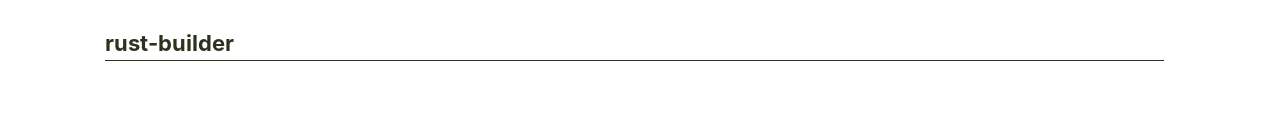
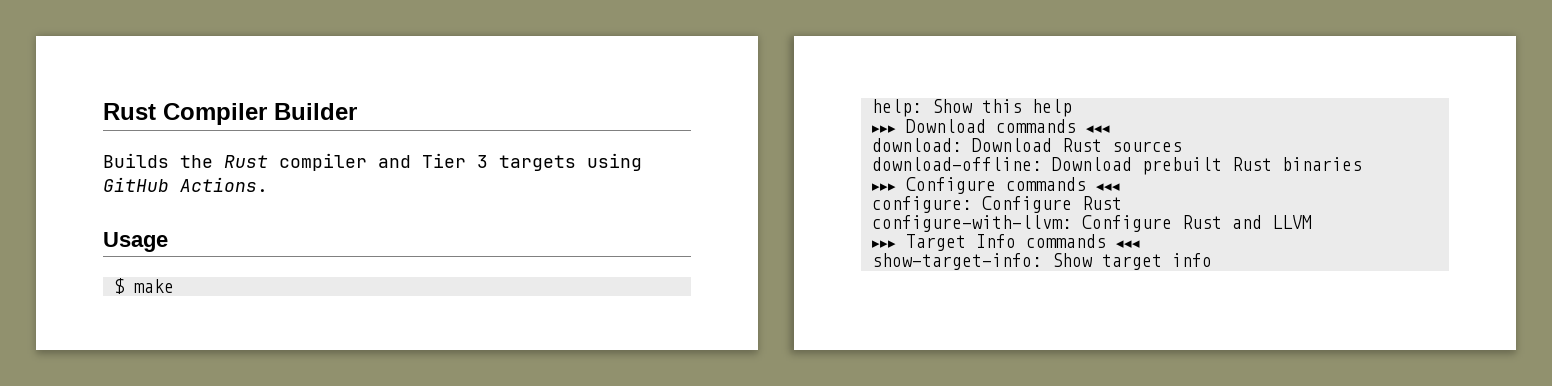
- rust-builder
+ Rust Compiler Builder
+ Builds the Rust compiler and Tier 3 targets using GitHub Actions.
+ Usage
+ $ make
+ help: Show this help
+ ▸▸▸ Download commands ◂◂◂
+ download: Download Rust sources
+ download-offline: Download prebuilt Rust binaries
+ ▸▸▸ Configure commands ◂◂◂
+ configure: Configure Rust
+ configure-with-llvm: Configure Rust and LLVM
+ ▸▸▸ Target Info commands ◂◂◂
+ show-target-info: Show target info

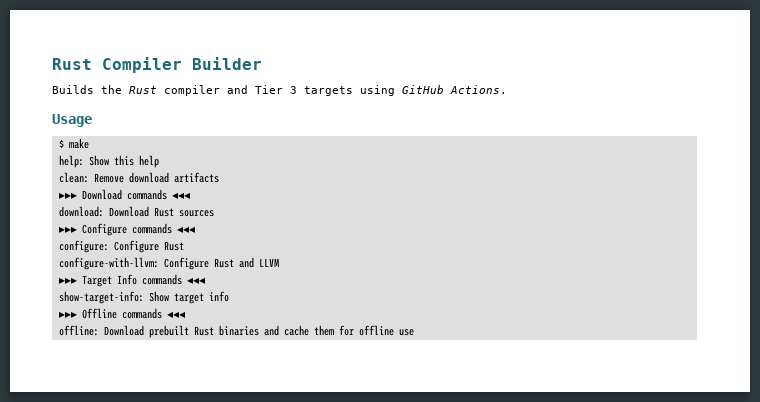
+ clean: Remove download artifacts
- download-offline: Download prebuilt Rust binaries
+ ▸▸▸ Offline commands ◂◂◂
+ offline: Download prebuilt Rust binaries and cache them for offline use

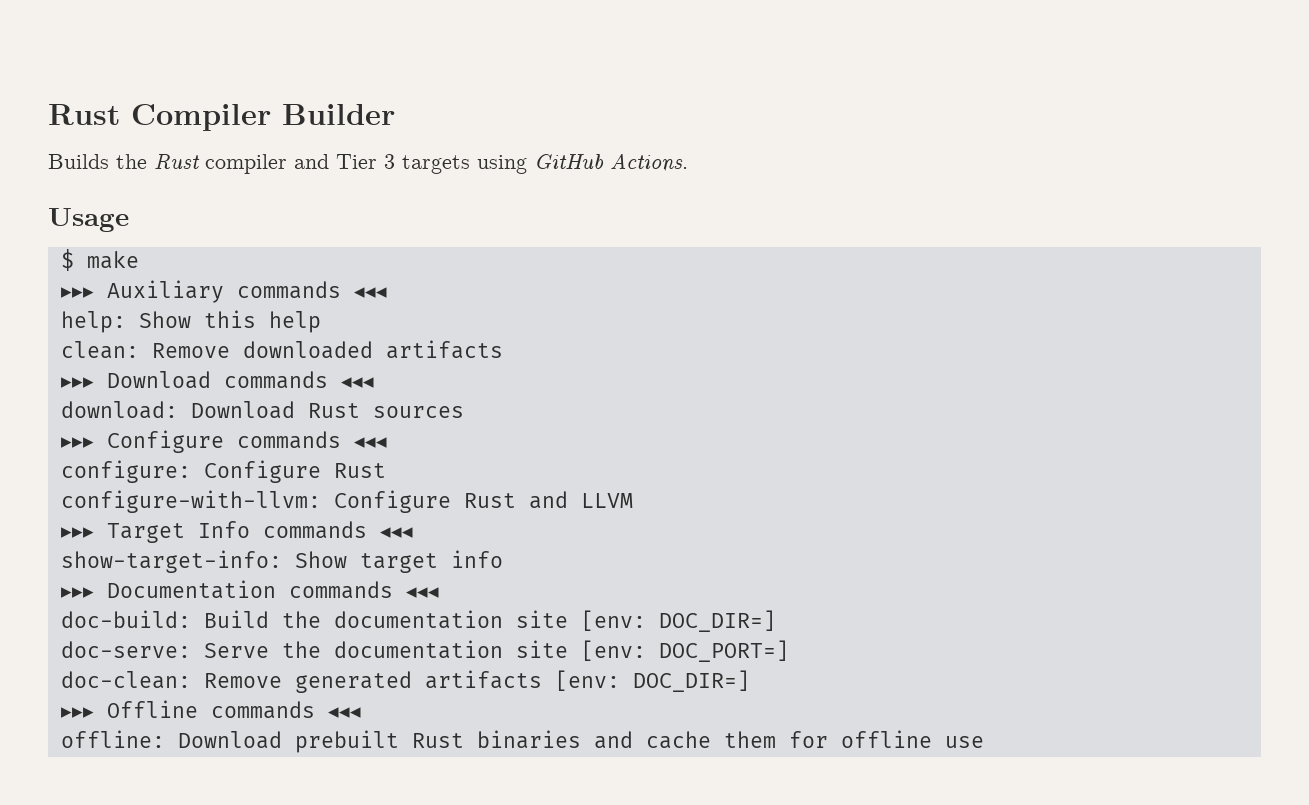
+ ▸▸▸ Auxiliary commands ◂◂◂
- clean: Remove download artifacts
+ clean: Remove downloaded artifacts
+ ▸▸▸ Documentation commands ◂◂◂
+ doc-build: Build the documentation site [env: DOC_DIR=]
+ doc-serve: Serve the documentation site [env: DOC_PORT=]
+ doc-clean: Remove generated artifacts [env: DOC_DIR=]

